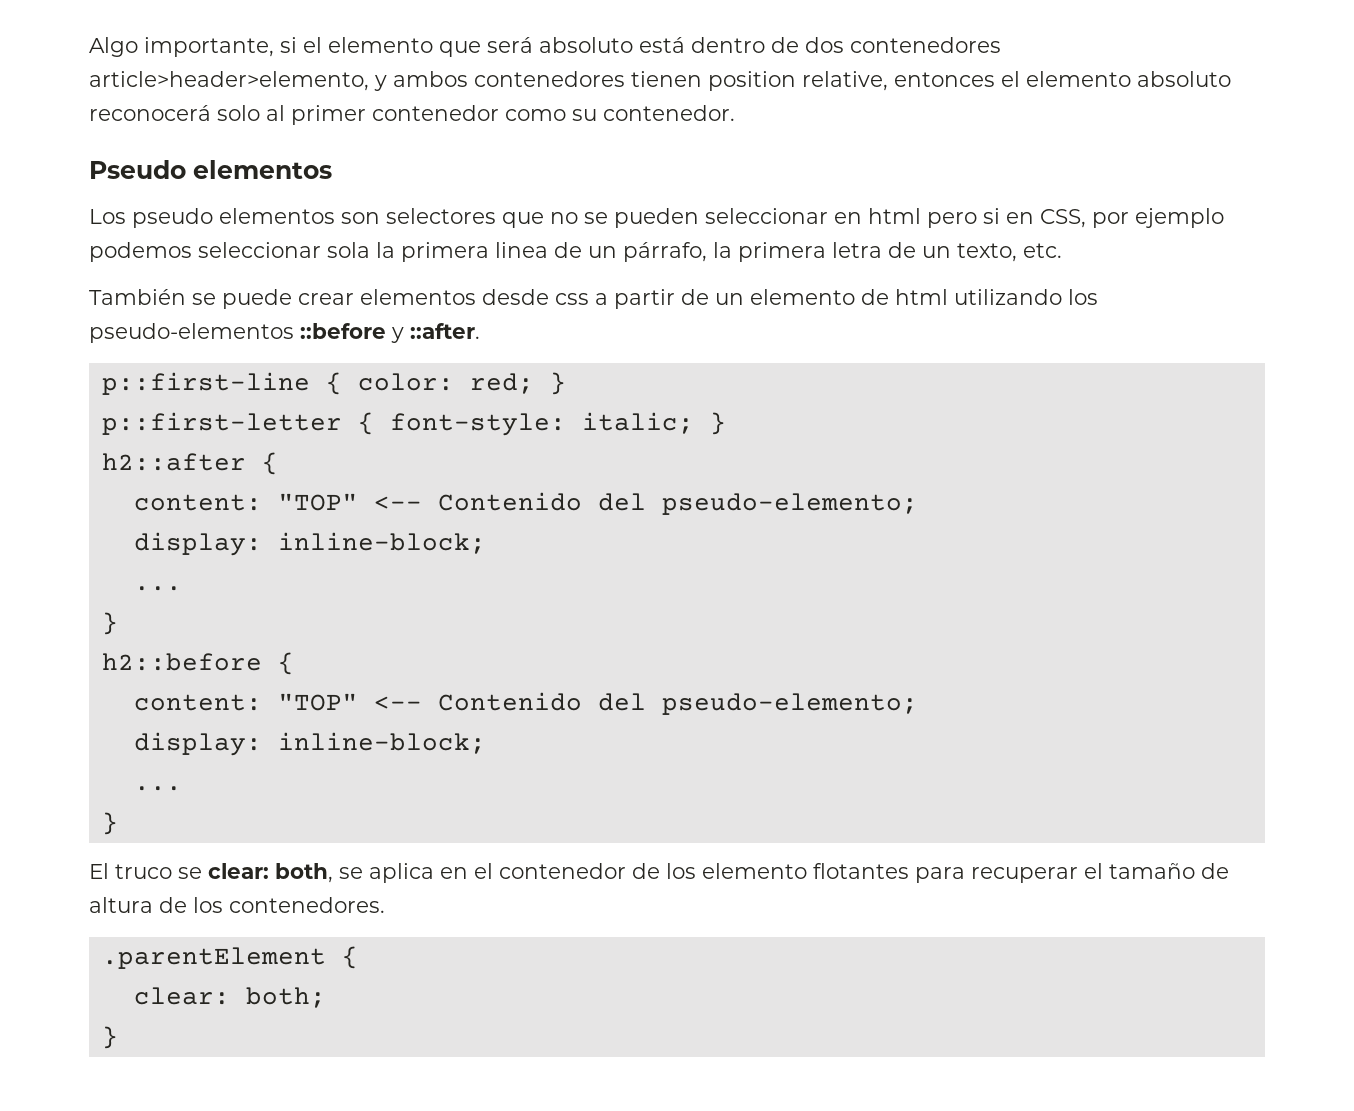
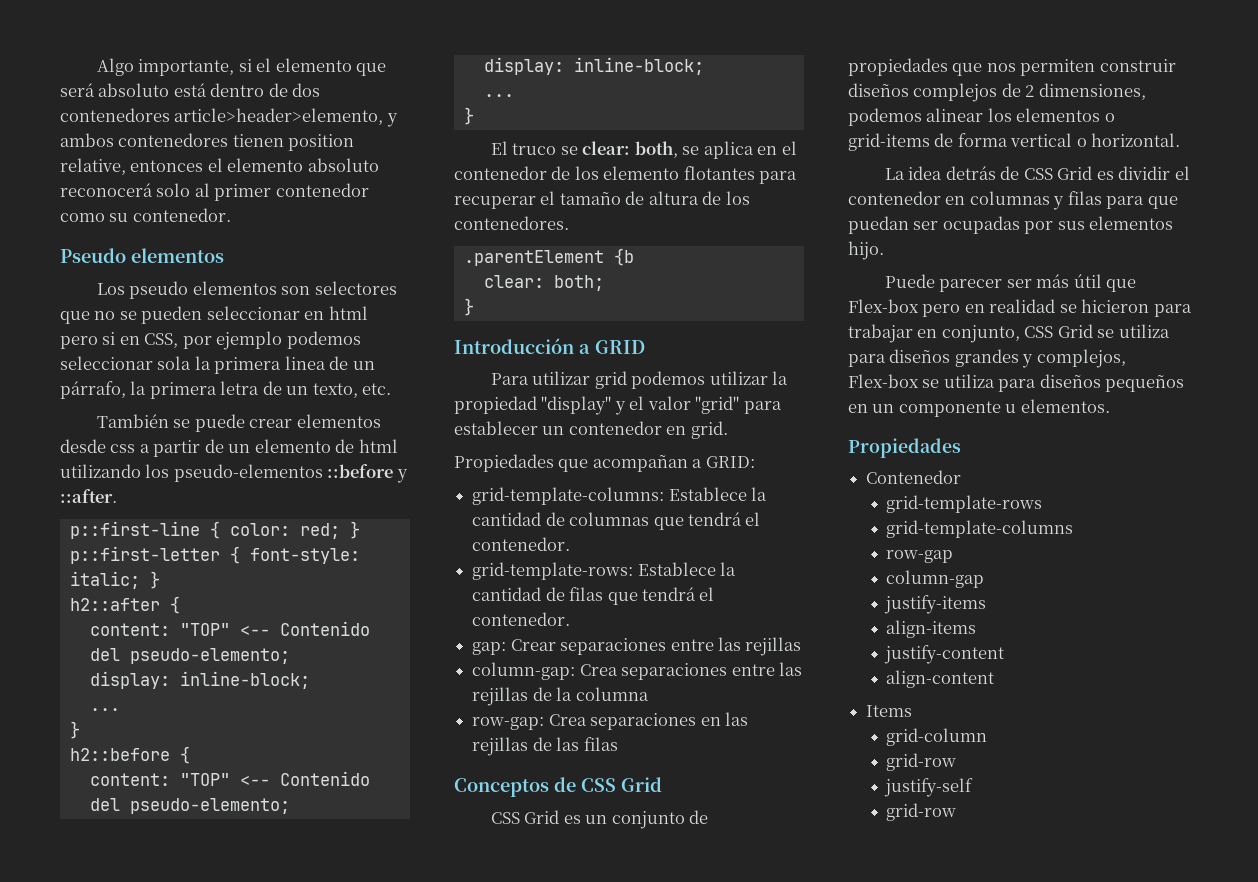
- .parentElement {
+ .parentElement {b
+ Introducción a GRID
+ Para utilizar grid podemos utilizar la propiedad "display" y el valor "grid" para establecer un contenedor en grid.
+ Propiedades que acompañan a GRID:
+ grid-template-columns: Establece la cantidad de columnas que tendrá el contenedor.
+ grid-template-rows: Establece la cantidad de filas que tendrá el contenedor.
+ gap: Crear separaciones entre las rejillas
+ column-gap: Crea separaciones entre las rejillas de la columna
+ row-gap: Crea separaciones en las rejillas de las filas
+ Conceptos de CSS Grid
+ CSS Grid es un conjunto de propiedades que nos permiten construir diseños complejos de 2 dimensiones, podemos alinear los elementos o grid-items de forma vertical o horizontal.
+ La idea detrás de CSS Grid es dividir el contenedor en columnas y filas para que puedan ser ocupadas por sus elementos hijo.
+ Puede parecer ser más útil que Flex-box pero en realidad se hicieron para trabajar en conjunto, CSS Grid se utiliza para diseños grandes y complejos, Flex-box se utiliza para diseños pequeños en un componente u elementos.
+ Propiedades
+ Contenedor
+ grid-template-rows
+ grid-template-columns
+ row-gap
+ column-gap
+ justify-items
+ align-items
+ justify-content
+ align-content
+ Items
+ grid-column
+ grid-row
+ justify-self
+ grid-row

